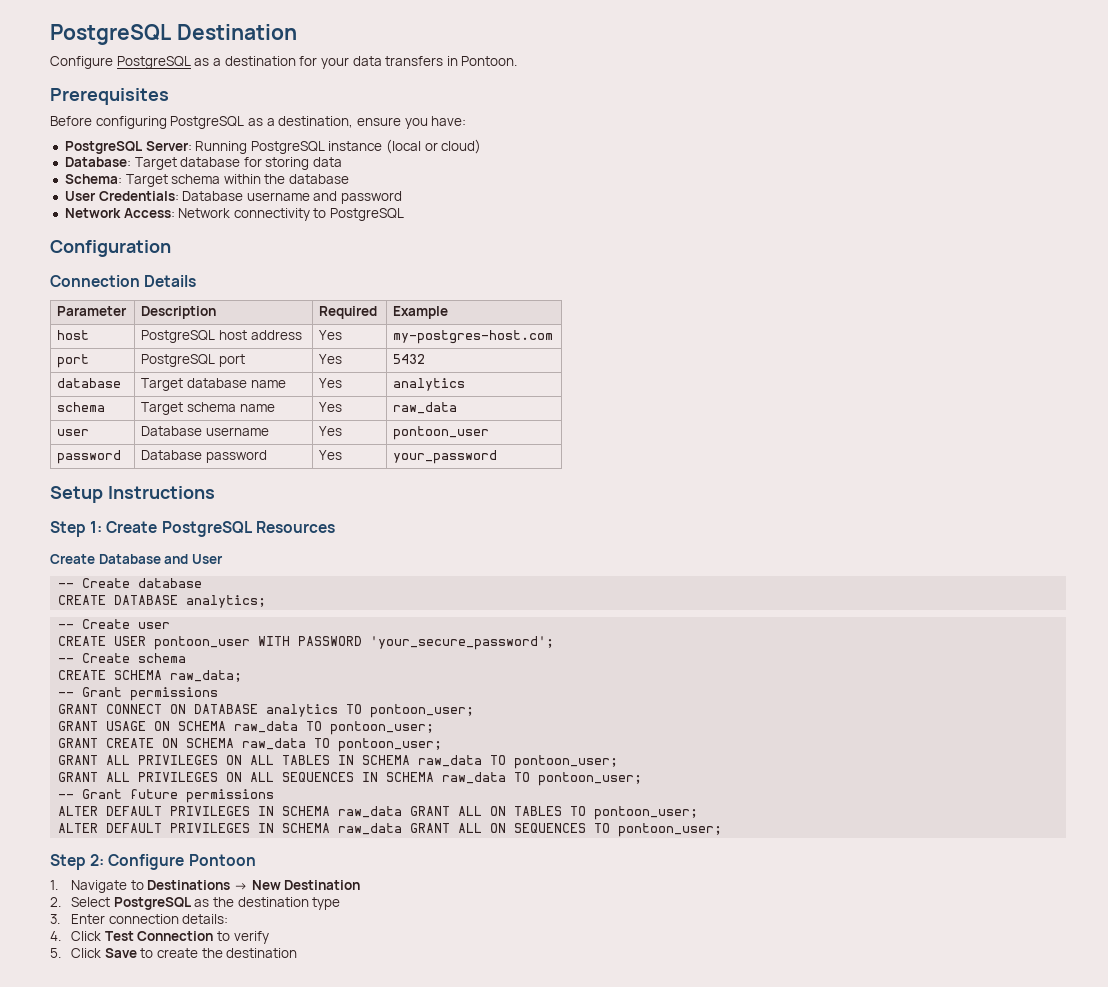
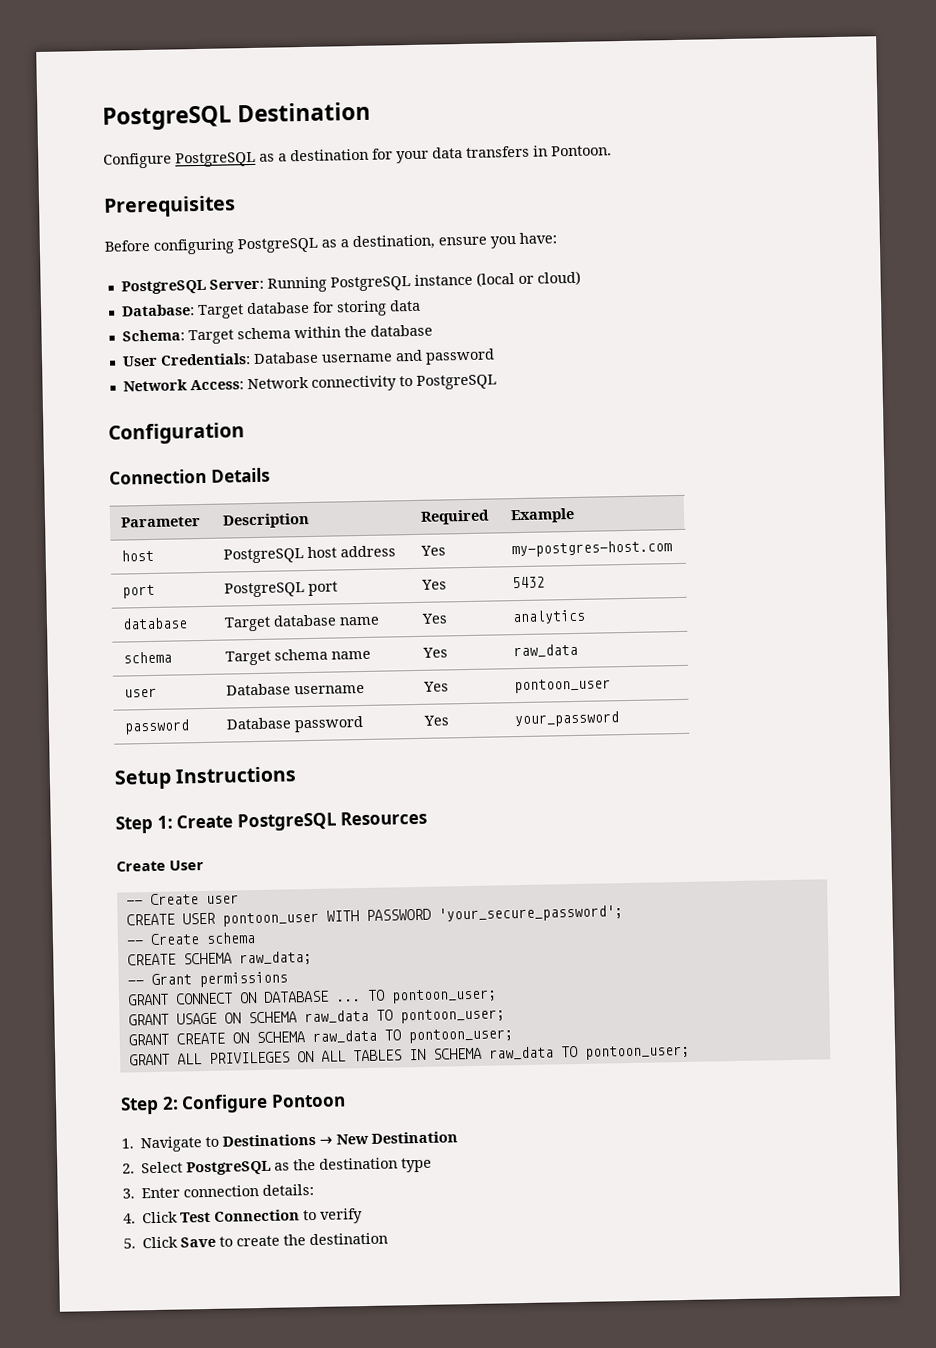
- Create Database and User
- -- Create database
- CREATE DATABASE analytics;
+ Create User
- GRANT CONNECT ON DATABASE analytics TO pontoon_user;
+ GRANT CONNECT ON DATABASE ... TO pontoon_user;
- GRANT ALL PRIVILEGES ON ALL SEQUENCES IN SCHEMA raw_data TO pontoon_user;
- -- Grant future permissions
- ALTER DEFAULT PRIVILEGES IN SCHEMA raw_data GRANT ALL ON TABLES TO pontoon_user;
- ALTER DEFAULT PRIVILEGES IN SCHEMA raw_data GRANT ALL ON SEQUENCES TO pontoon_user;

